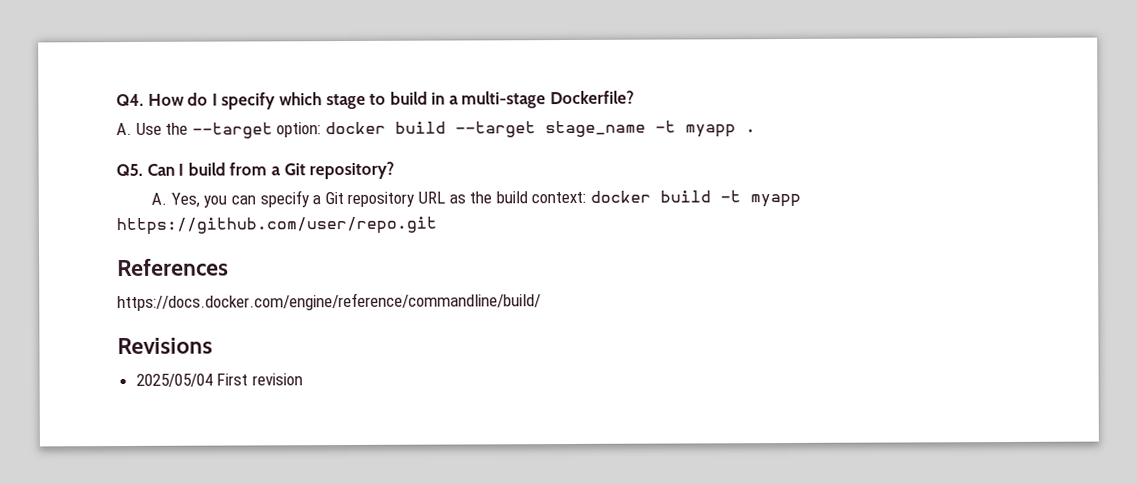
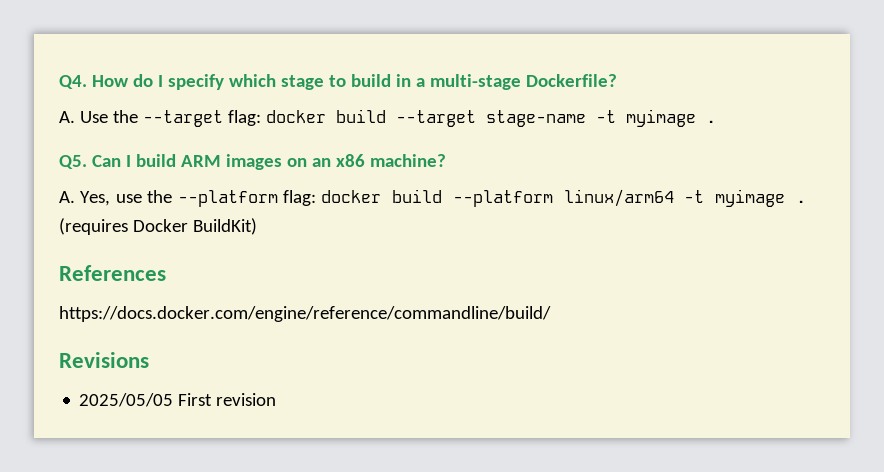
- A. Use the --target option: docker build --target stage_name -t myapp .
+ A. Use the --target flag: docker build --target stage-name -t myimage .
- Q5. Can I build from a Git repository?
- A. Yes, you can specify a Git repository URL as the build context: docker build -t myapp https://github.com/user/repo.git
+ Q5. Can I build ARM images on an x86 machine?
+ A. Yes, use the --platform flag: docker build --platform linux/arm64 -t myimage . (requires Docker BuildKit)
- 2025/05/04 First revision
+ 2025/05/05 First revision

